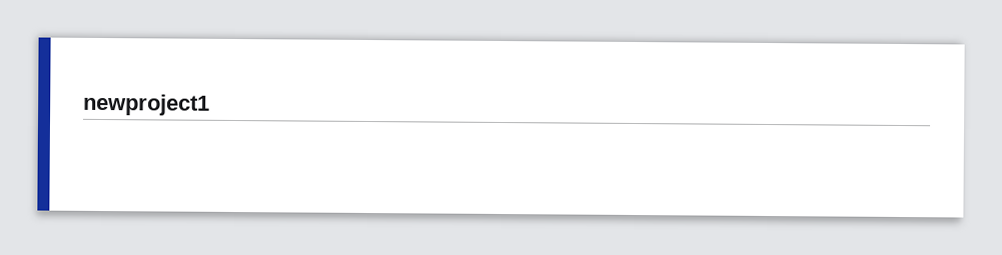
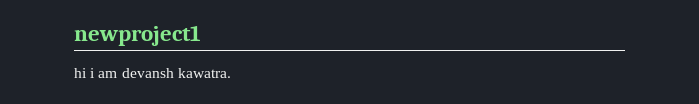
+ hi i am devansh kawatra.

